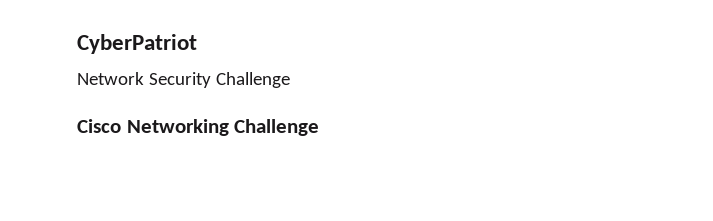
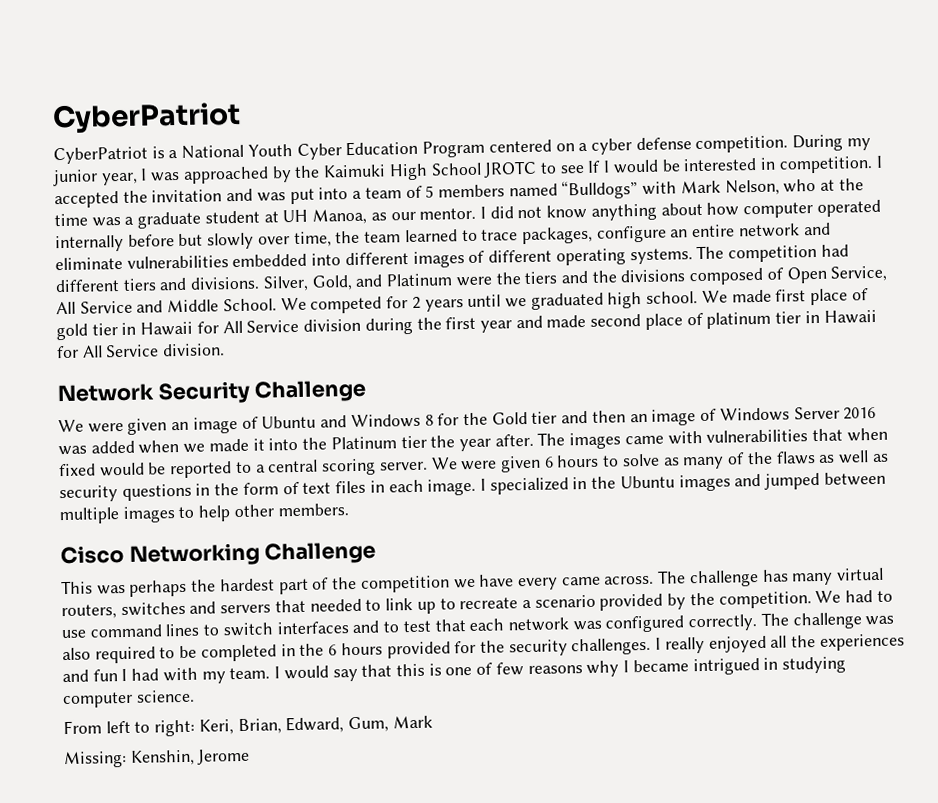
+ CyberPatriot is a National Youth Cyber Education Program centered on a cyber defense competition. During my junior year, I was approached by the Kaimuki High School JROTC to see If I would be interested in competition. I accepted the invitation and was put into a team of 5 members named “Bulldogs” with Mark Nelson, who at the time was a graduate student at UH Manoa, as our mentor. I did not know anything about how computer operated internally before but slowly over time, the team learned to trace packages, configure an entire network and eliminate vulnerabilities embedded into different images of different operating systems. The competition had different tiers and divisions. Silver, Gold, and Platinum were the tiers and the divisions composed of Open Service, All Service and Middle School. We competed for 2 years until we graduated high school. We made first place of gold tier in Hawaii for All Service division during the first year and made second place of platinum tier in Hawaii for All Service division.
  Network Security Challenge
+ We were given an image of Ubuntu and Windows 8 for the Gold tier and then an image of Windows Server 2016 was added when we made it into the Platinum tier the year after. The images came with vulnerabilities that when fixed would be reported to a central scoring server. We were given 6 hours to solve as many of the flaws as well as security questions in the form of text files in each image. I specialized in the Ubuntu images and jumped between multiple images to help other members.
  Cisco Networking Challenge
+ This was perhaps the hardest part of the competition we have every came across. The challenge has many virtual routers, switches and servers that needed to link up to recreate a scenario provided by the competition. We had to use command lines to switch interfaces and to test that each network was configured correctly. The challenge was also required to be completed in the 6 hours provided for the security challenges. I really enjoyed all the experiences and fun I had with my team. I would say that this is one of few reasons why I became intrigued in studying computer science.
+ From left to right: Keri, Brian, Edward, Gum, Mark
+ Missing: Kenshin, Jerome

